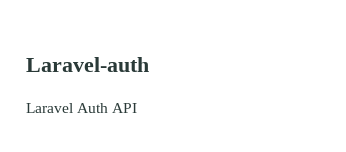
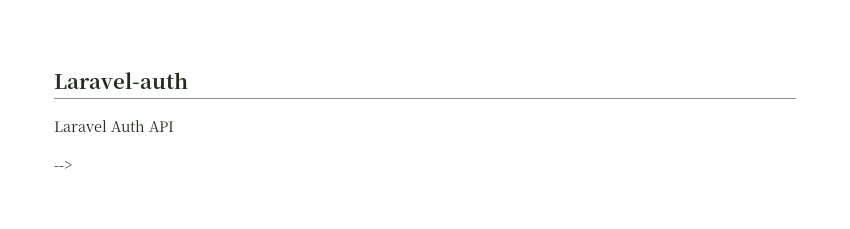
+ -->

